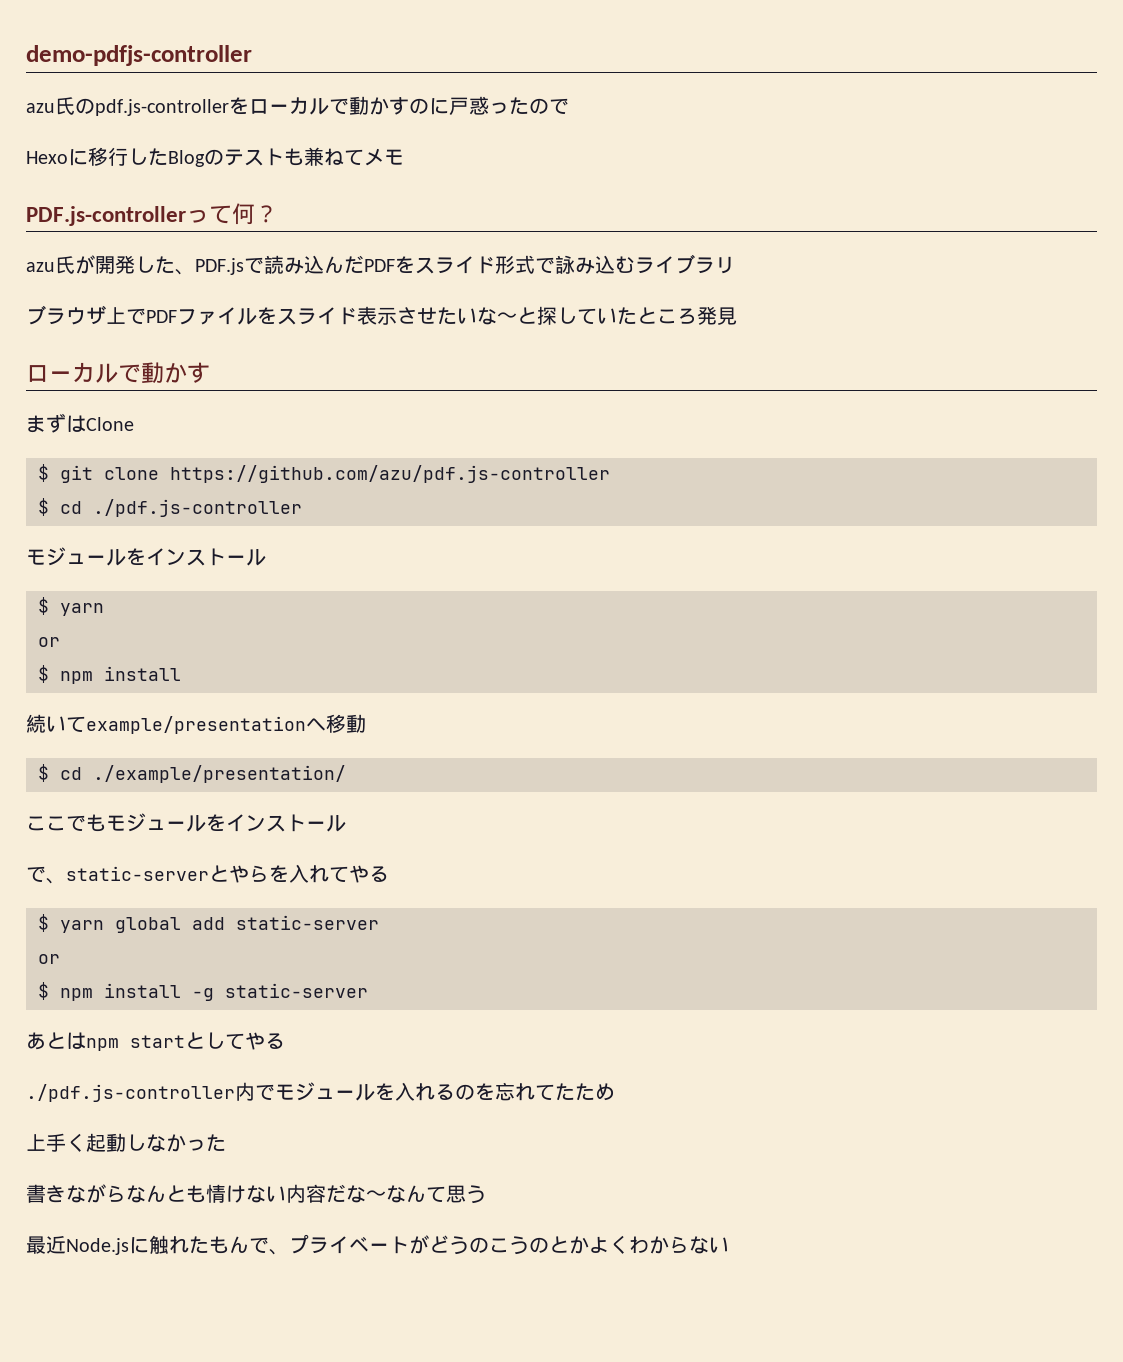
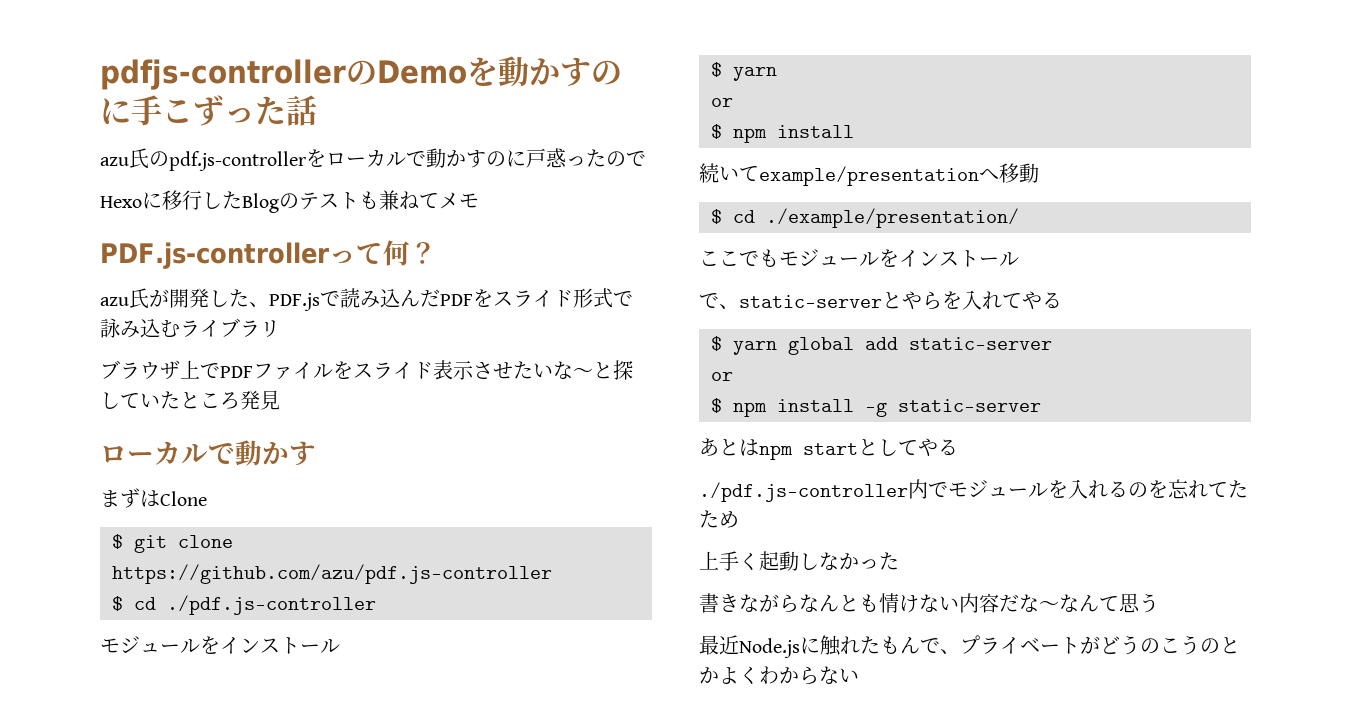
- demo-pdfjs-controller
+ pdfjs-controllerのDemoを動かすのに手こずった話

